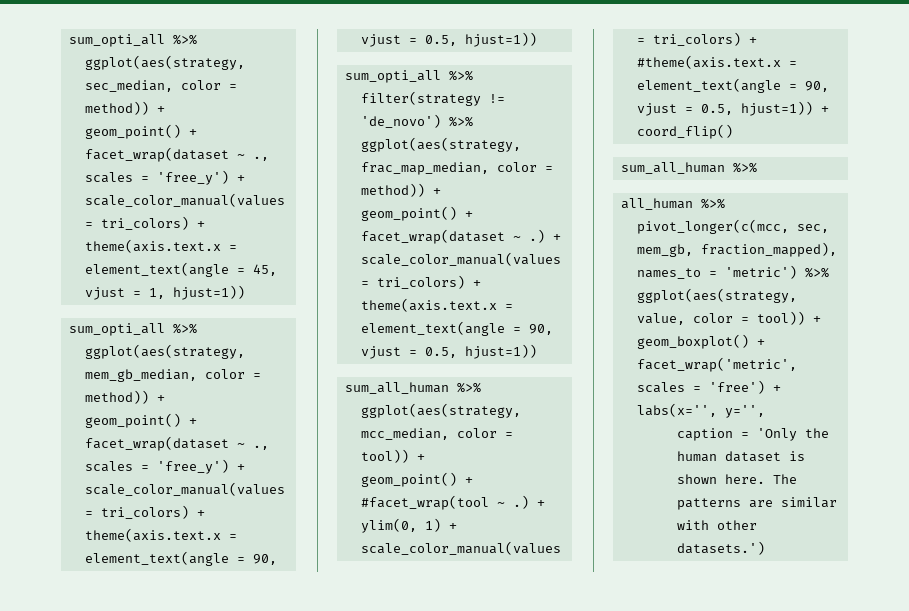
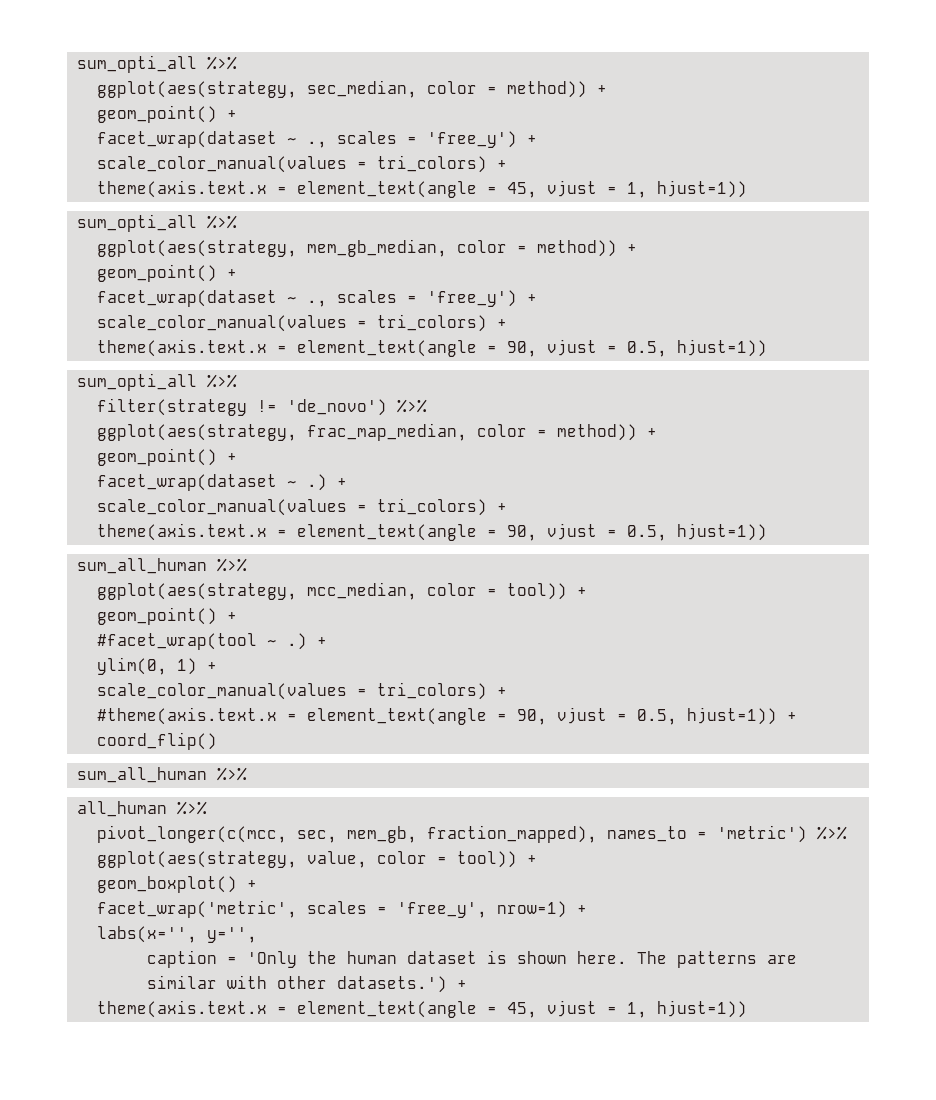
- facet_wrap('metric', scales = 'free') +
+ facet_wrap('metric', scales = 'free_y', nrow=1) +
- The patterns are similar with other datasets.')
+ The patterns are similar with other datasets.') +
+ theme(axis.text.x = element_text(angle = 45, vjust = 1, hjust=1))

